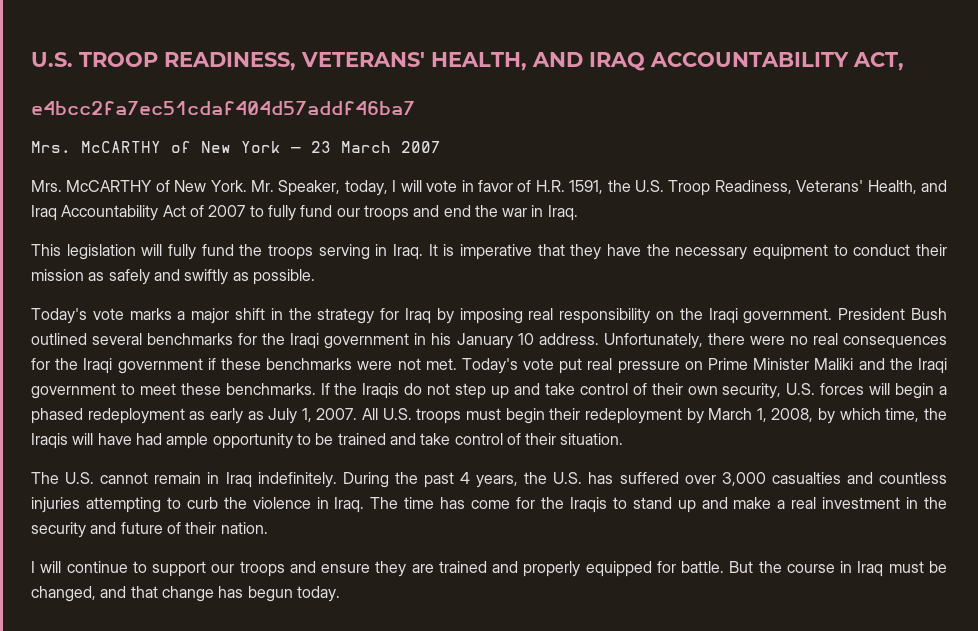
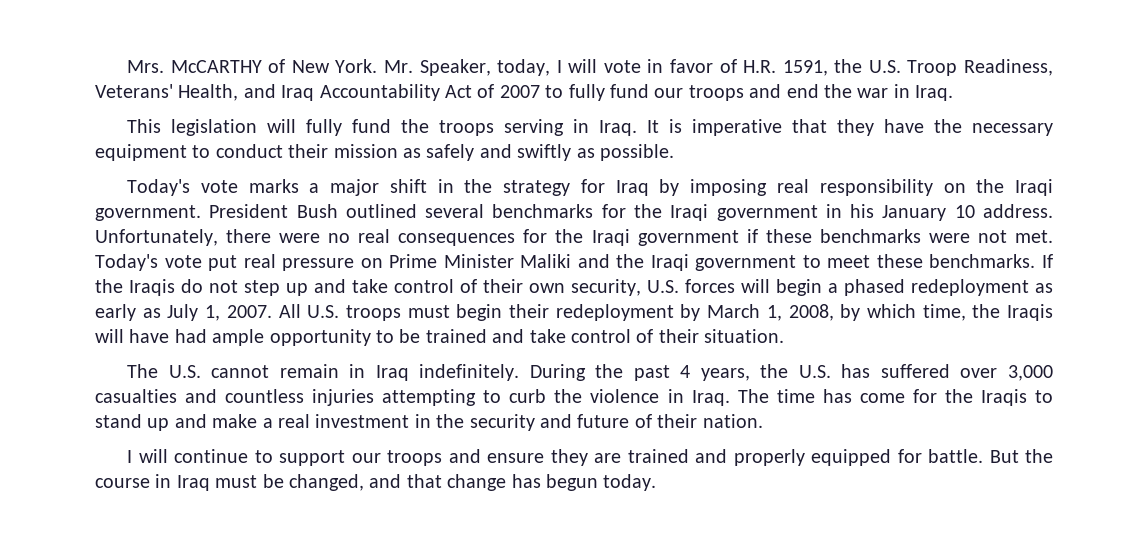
- U.S. TROOP READINESS, VETERANS' HEALTH, AND IRAQ ACCOUNTABILITY ACT,
- e4bcc2fa7ec51cdaf404d57addf46ba7
- Mrs. McCARTHY of New York — 23 March 2007

